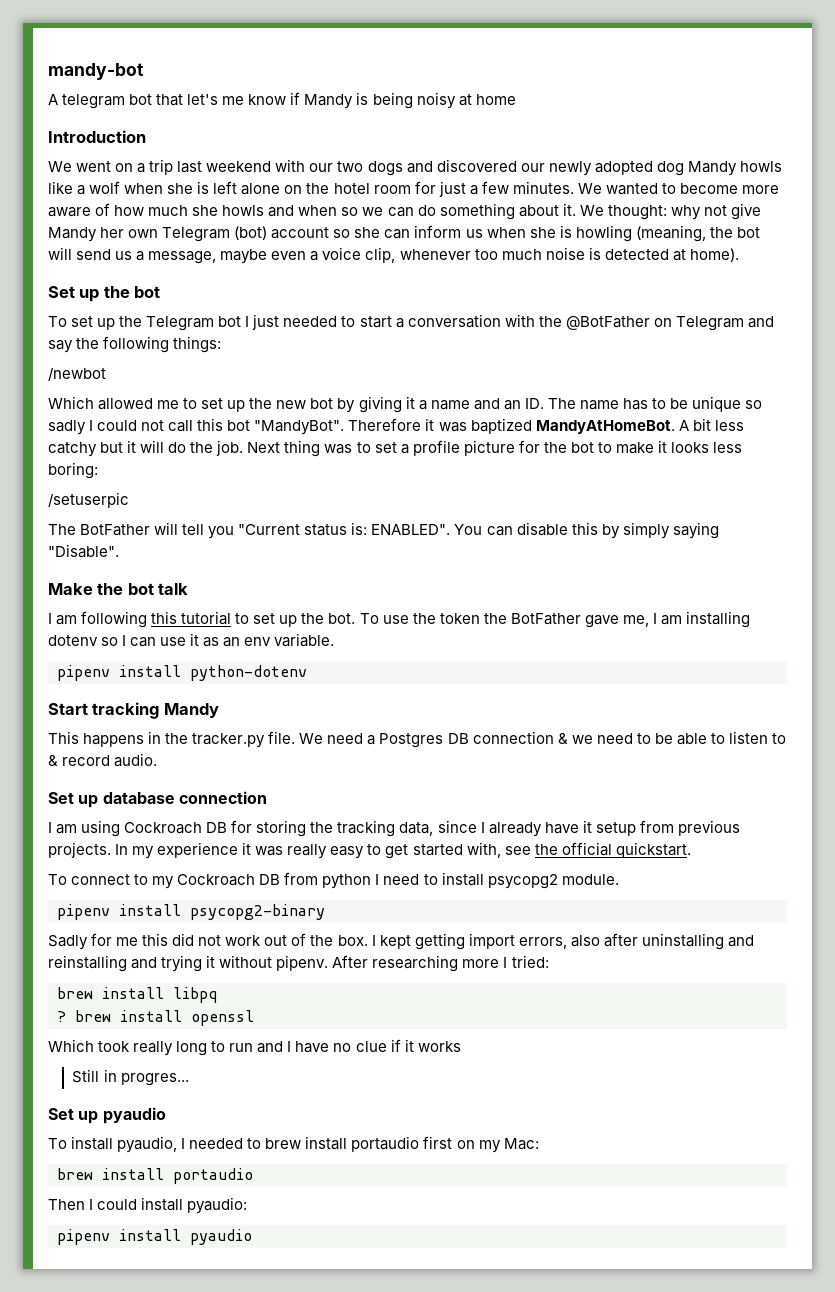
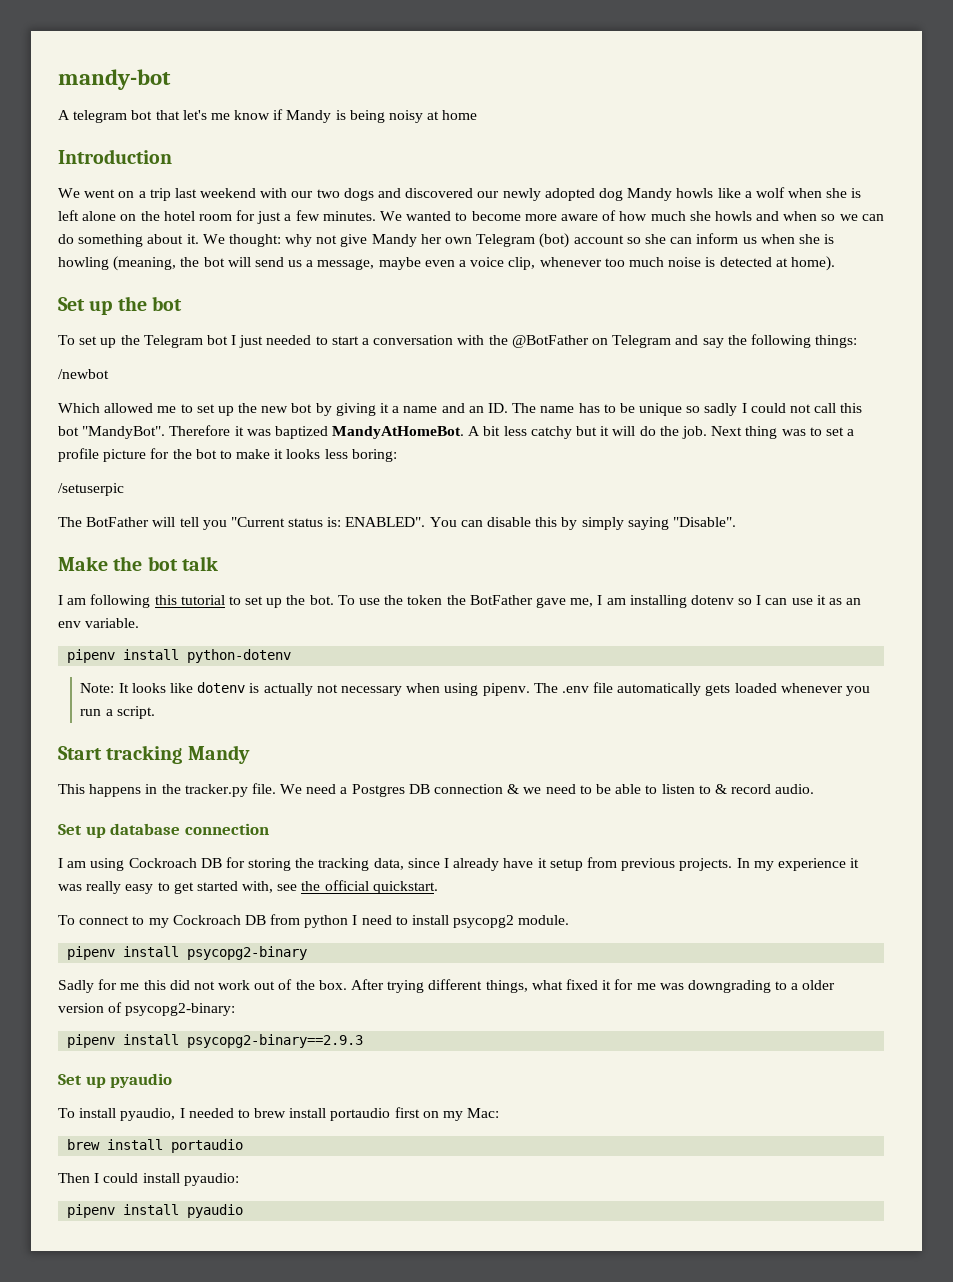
+ Note: It looks like dotenv is actually not necessary when using pipenv. The .env file automatically gets loaded whenever you run a script.
- I kept getting import errors, also after uninstalling and reinstalling and trying it without pipenv. After researching more I tried:
- brew install libpq
- ? brew install openssl
- Which took really long to run and I have no clue if it works
- Still in progres...
+ After trying different things, what fixed it for me was downgrading to a older version of psycopg2-binary:
+ pipenv install psycopg2-binary==2.9.3

